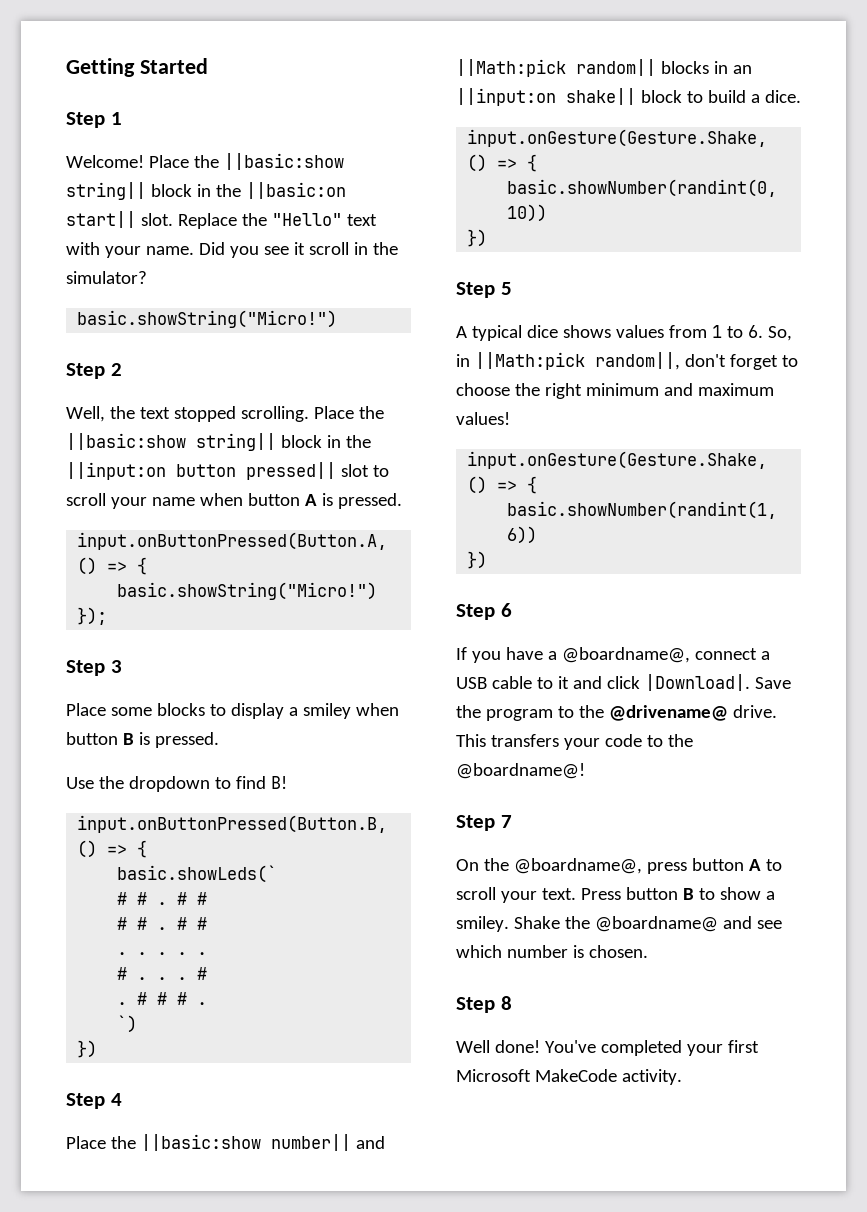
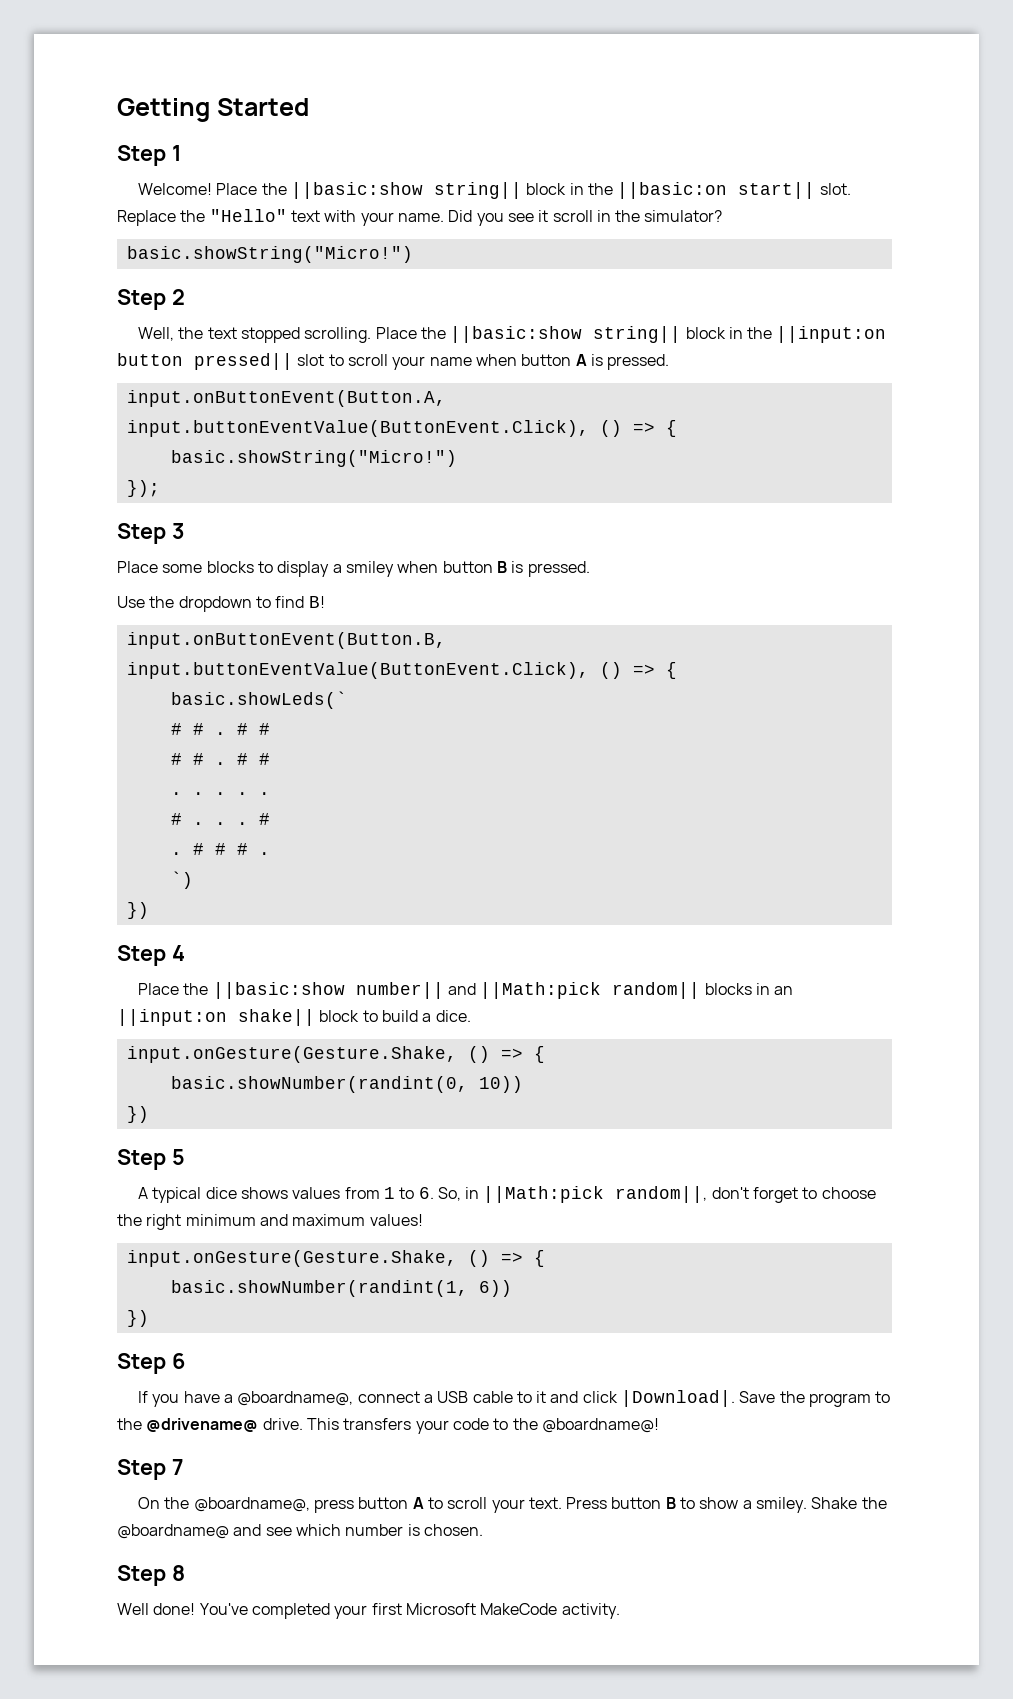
- input.onButtonPressed(Button.A, () => {
+ input.onButtonEvent(Button.A, input.buttonEventValue(ButtonEvent.Click), () => {
- input.onButtonPressed(Button.B, () => {
+ input.onButtonEvent(Button.B, input.buttonEventValue(ButtonEvent.Click), () => {

